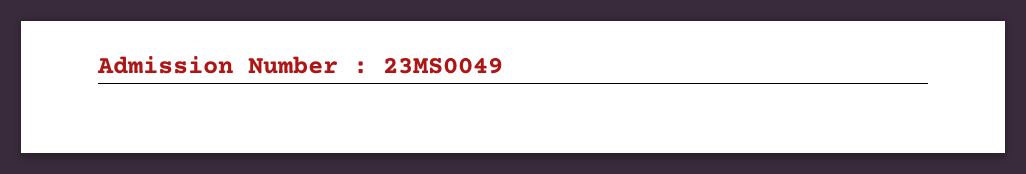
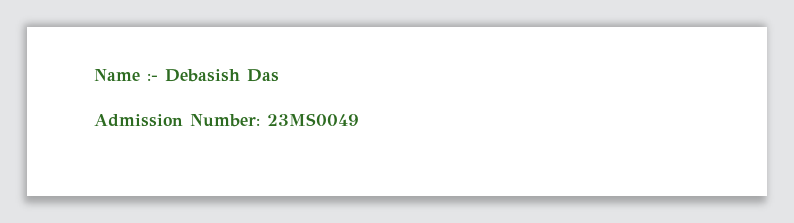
- Admission Number : 23MS0049
+ Name :- Debasish Das
+ Admission Number: 23MS0049

